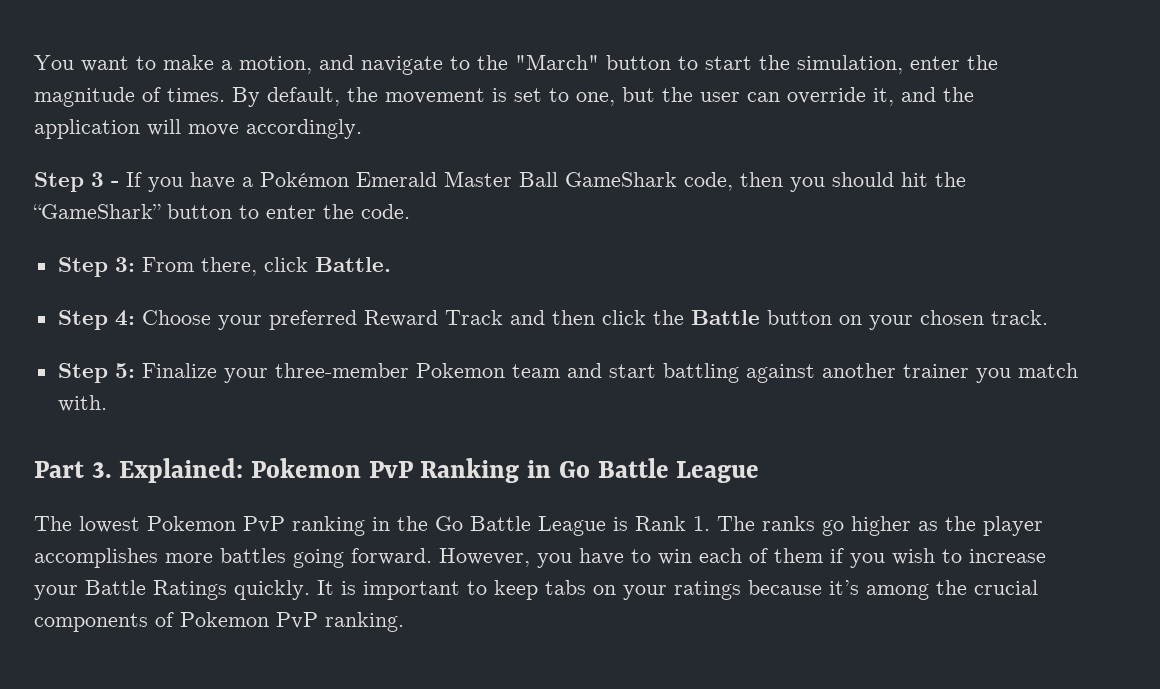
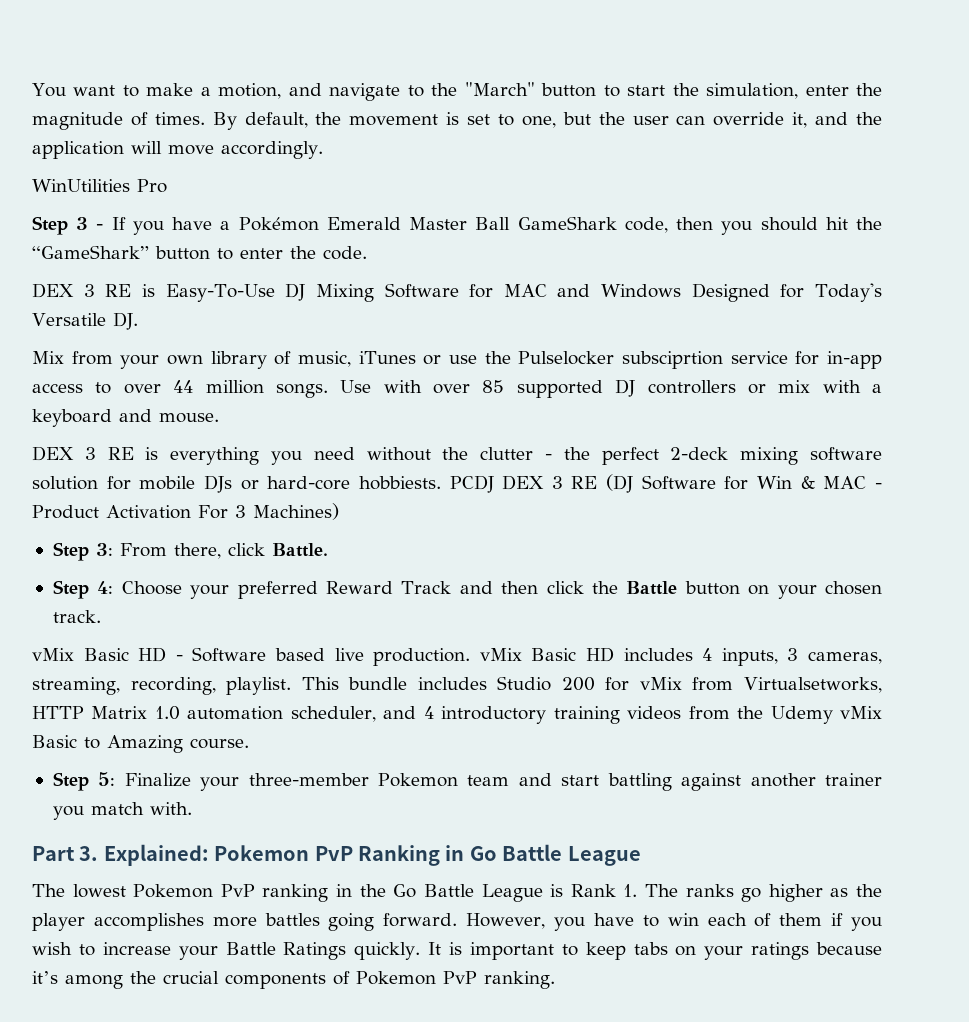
+ WinUtilities Pro
+ DEX 3 RE is Easy-To-Use DJ Mixing Software for MAC and Windows Designed for Today's Versatile DJ.
+ Mix from your own library of music, iTunes or use the Pulselocker subsciprtion service for in-app access to over 44 million songs. Use with over 85 supported DJ controllers or mix with a keyboard and mouse.
+ DEX 3 RE is everything you need without the clutter - the perfect 2-deck mixing software solution for mobile DJs or hard-core hobbiests. PCDJ DEX 3 RE (DJ Software for Win & MAC - Product Activation For 3 Machines)
+ vMix Basic HD - Software based live production. vMix Basic HD includes 4 inputs, 3 cameras, streaming, recording, playlist. This bundle includes Studio 200 for vMix from Virtualsetworks, HTTP Matrix 1.0 automation scheduler, and 4 introductory training videos from the Udemy vMix Basic to Amazing course.

